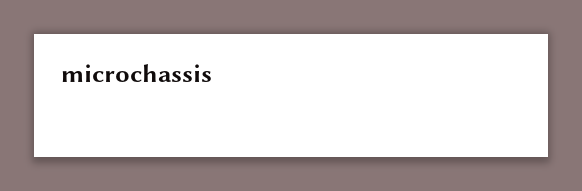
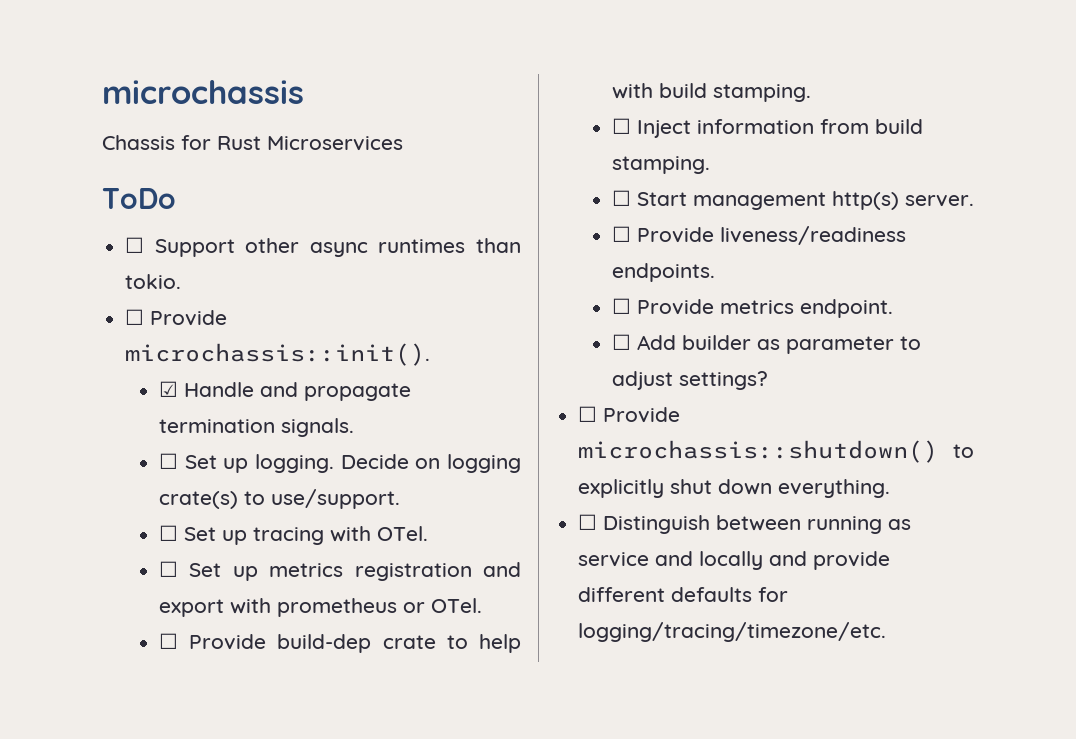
+ Chassis for Rust Microservices
+ ToDo
+ ☐ Support other async runtimes than tokio.
+ ☐ Provide microchassis::init().
+ ☑ Handle and propagate termination signals.
+ ☐ Set up logging. Decide on logging crate(s) to use/support.
+ ☐ Set up tracing with OTel.
+ ☐ Set up metrics registration and export with prometheus or OTel.
+ ☐ Provide build-dep crate to help with build stamping.
+ ☐ Inject information from build stamping.
+ ☐ Start management http(s) server.
+ ☐ Provide liveness/readiness endpoints.
+ ☐ Provide metrics endpoint.
+ ☐ Add builder as parameter to adjust settings?
+ ☐ Provide microchassis::shutdown() to explicitly shut down everything.
+ ☐ Distinguish between running as service and locally and provide different defaults for logging/tracing/timezone/etc.

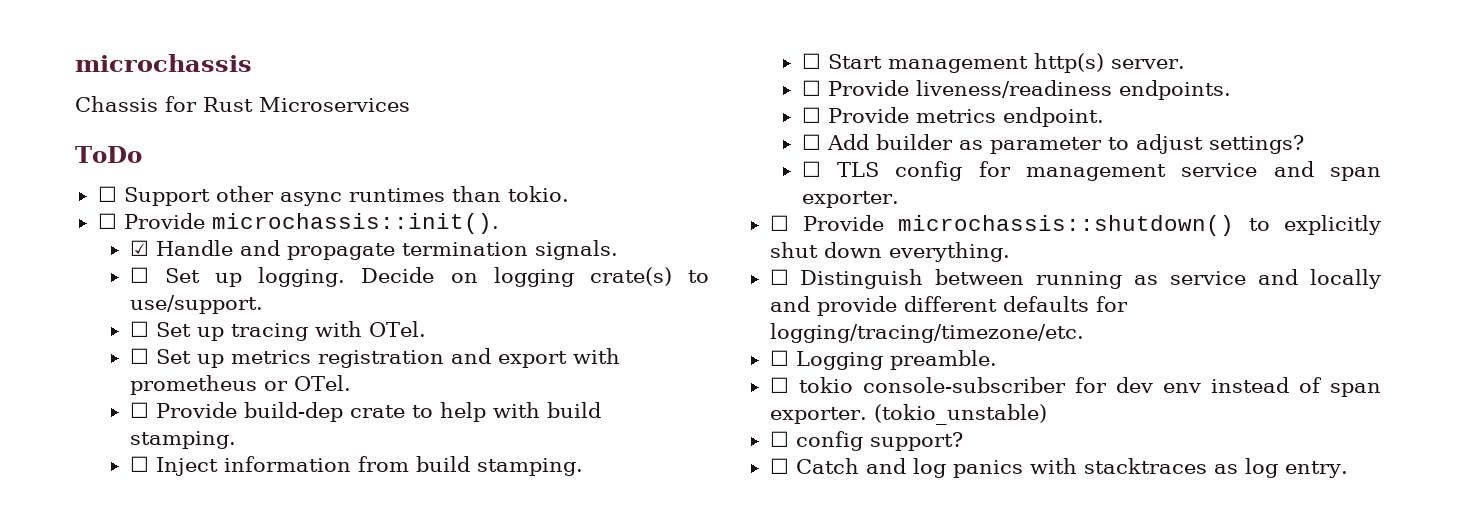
+ ☐ TLS config for management service and span exporter.
+ ☐ Logging preamble.
+ ☐ tokio console-subscriber for dev env instead of span exporter. (tokio_unstable)
+ ☐ config support?
+ ☐ Catch and log panics with stacktraces as log entry.

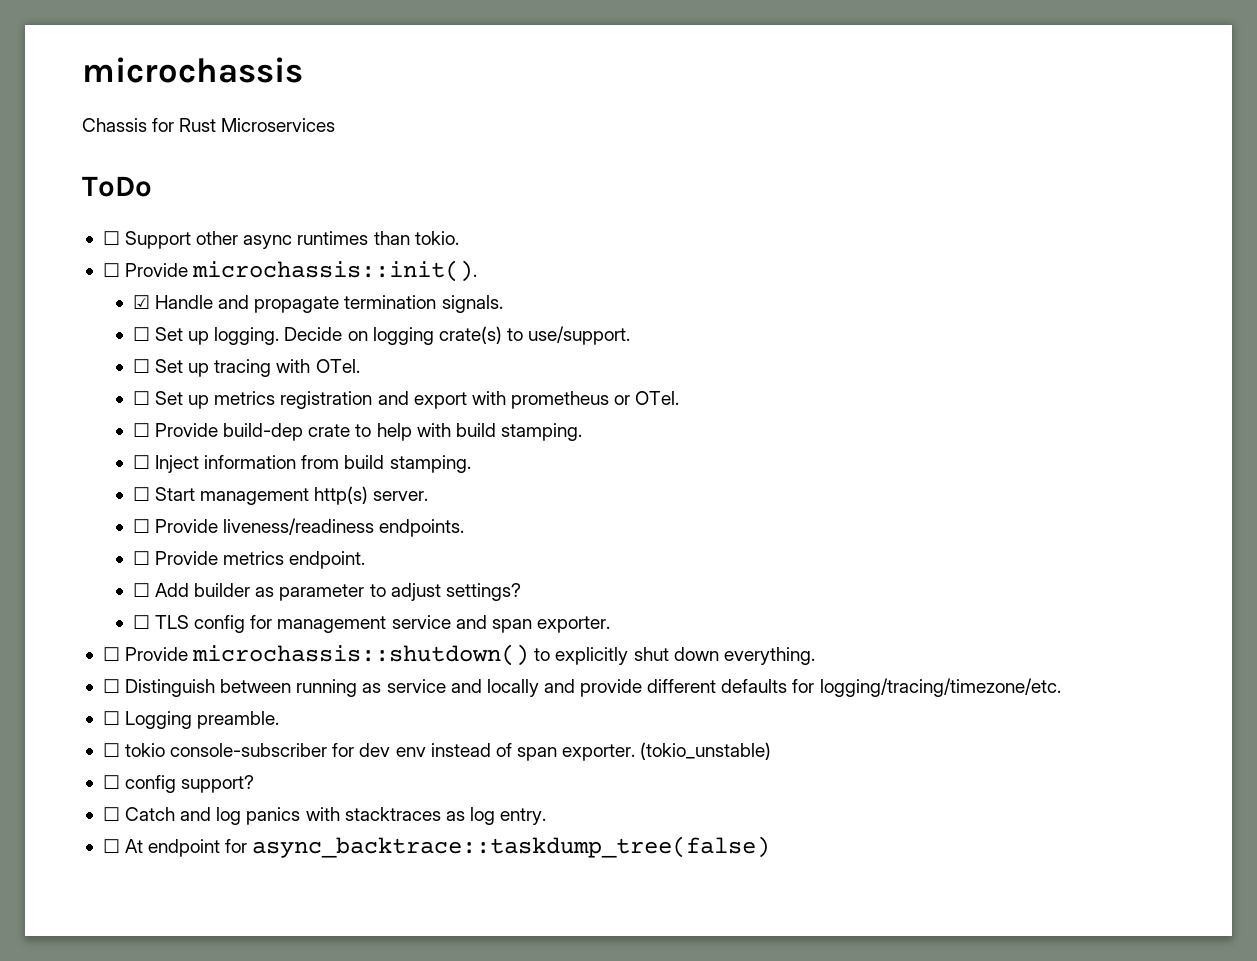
+ ☐ At endpoint for async_backtrace::taskdump_tree(false)

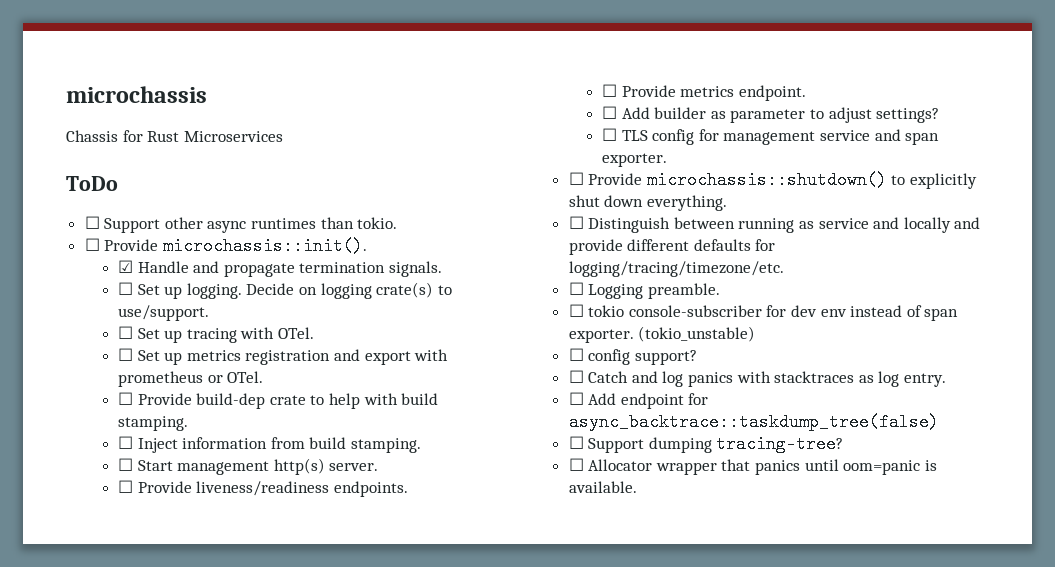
- ☐ At endpoint for async_backtrace::taskdump_tree(false)
+ ☐ Add endpoint for async_backtrace::taskdump_tree(false)
+ ☐ Support dumping tracing-tree?
+ ☐ Allocator wrapper that panics until oom=panic is available.

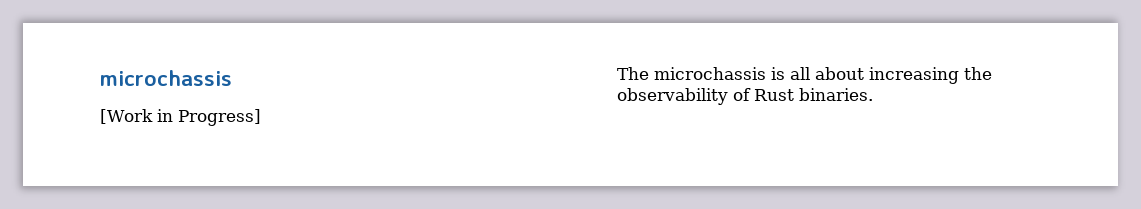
- Chassis for Rust Microservices
- ToDo
- ☐ Support other async runtimes than tokio.
- ☐ Provide microchassis::init().
- ☑ Handle and propagate termination signals.
- ☐ Set up logging. Decide on logging crate(s) to use/support.
- ☐ Set up tracing with OTel.
- ☐ Set up metrics registration and export with prometheus or OTel.
- ☐ Provide build-dep crate to help with build stamping.
- ☐ Inject information from build stamping.
- ☐ Start management http(s) server.
- ☐ Provide liveness/readiness endpoints.
- ☐ Provide metrics endpoint.
- ☐ Add builder as parameter to adjust settings?
- ☐ TLS config for management service and span exporter.
- ☐ Provide microchassis::shutdown() to explicitly shut down everything.
- ☐ Distinguish between running as service and locally and provide different defaults for logging/tracing/timezone/etc.
- ☐ Logging preamble.
- ☐ tokio console-subscriber for dev env instead of span exporter. (tokio_unstable)
- ☐ config support?
- ☐ Catch and log panics with stacktraces as log entry.
- ☐ Add endpoint for async_backtrace::taskdump_tree(false)
- ☐ Support dumping tracing-tree?
- ☐ Allocator wrapper that panics until oom=panic is available.
+ [Work in Progress]
+ The microchassis is all about increasing the observability of Rust binaries.

